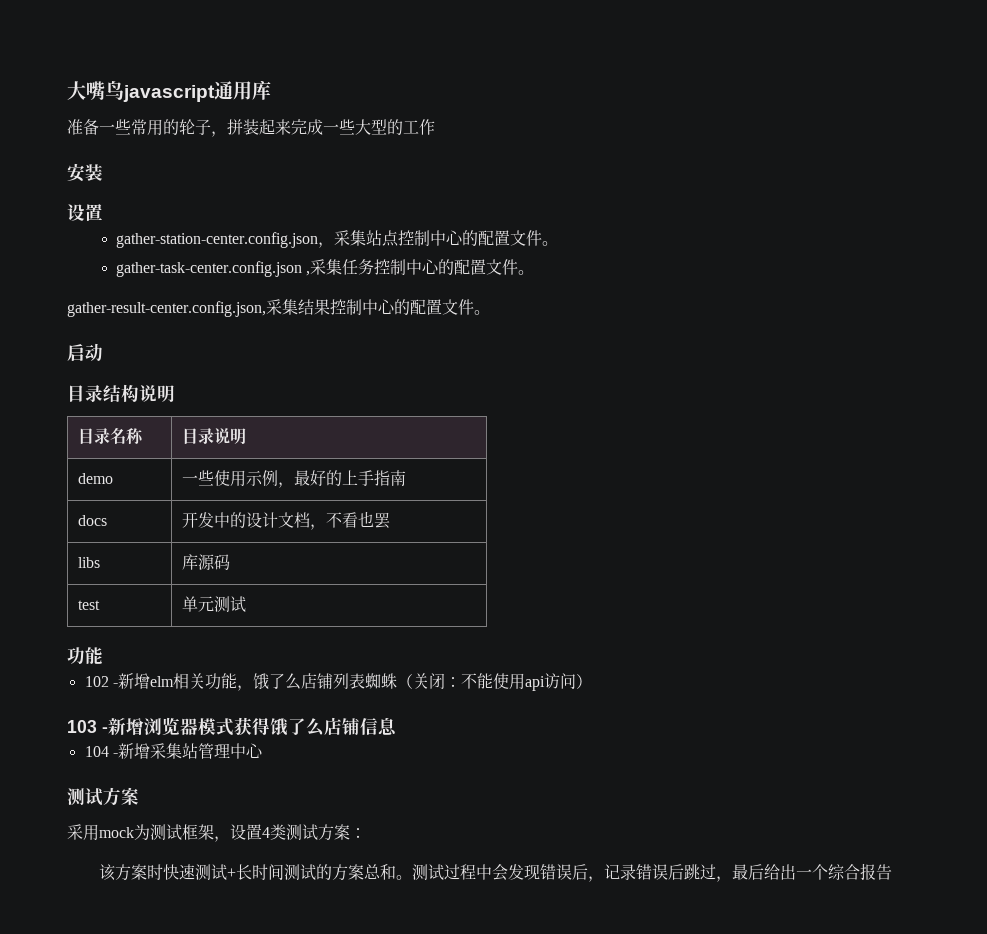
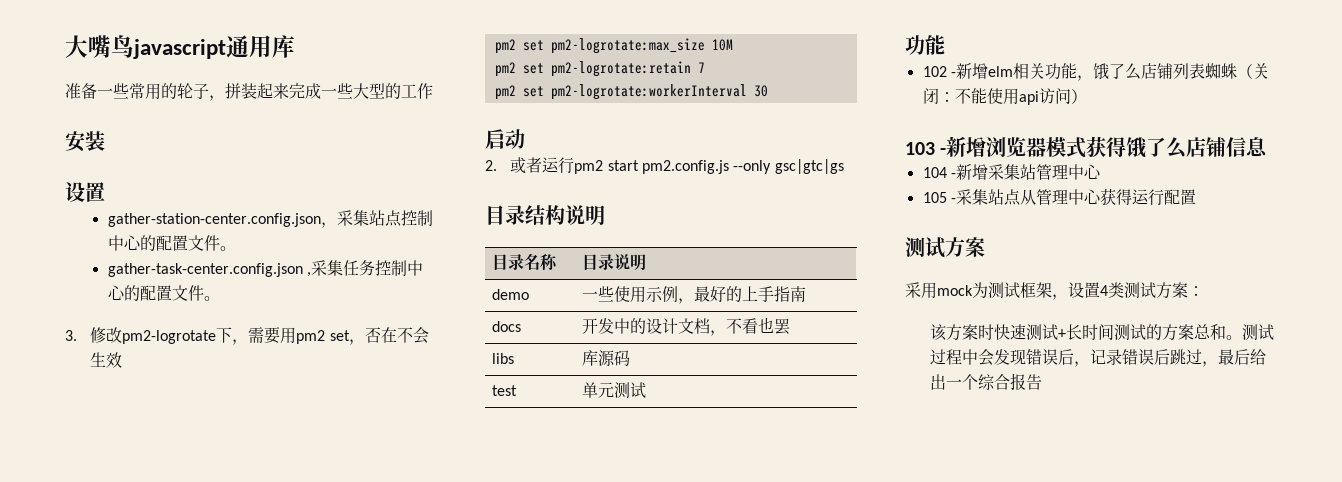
- gather-result-center.config.json,采集结果控制中心的配置文件。
+ 3.修改pm2-logrotate下，需要用pm2 set，否在不会生效
+ pm2 set pm2-logrotate:max_size 10M
+ pm2 set pm2-logrotate:retain 7
+ pm2 set pm2-logrotate:workerInterval 30
  启动
+ 2.或者运行pm2 start pm2.config.js --only gsc|gtc|gs
+ 105 -采集站点从管理中心获得运行配置

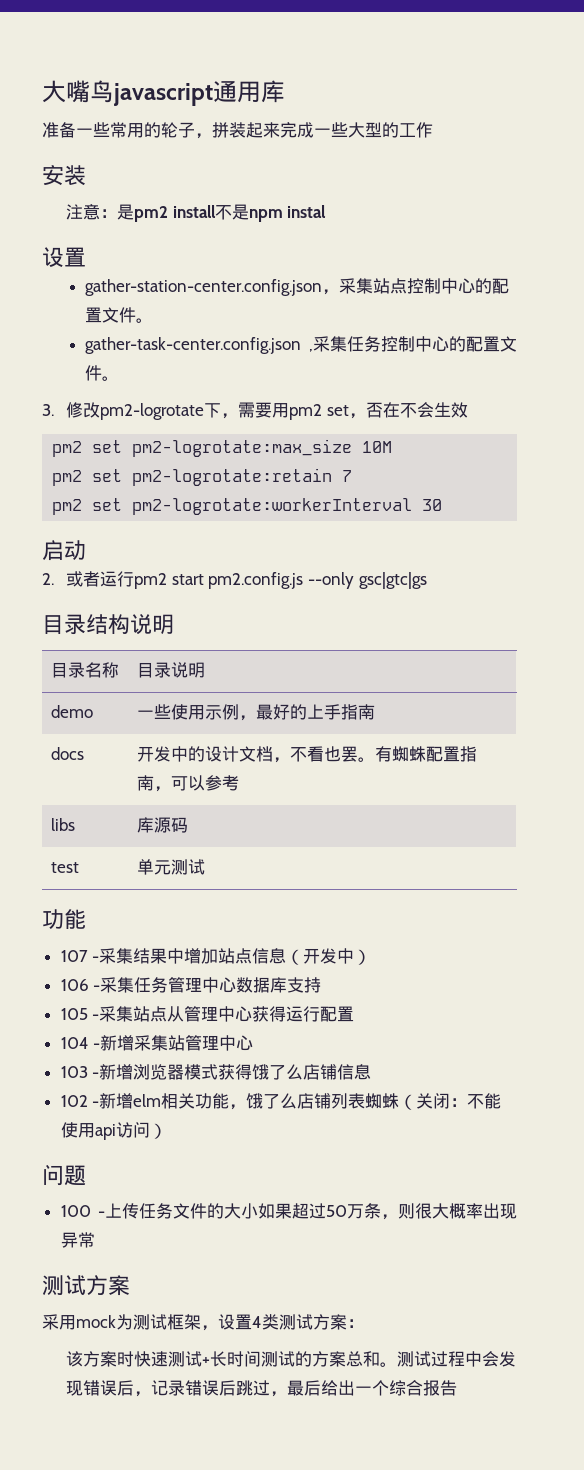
+ 注意：是pm2 install不是npm instal
- docs | 开发中的设计文档，不看也罢
+ docs | 开发中的设计文档，不看也罢。有蜘蛛配置指南，可以参考
+ 107 -采集结果中增加站点信息（开发中）
+ 106 -采集任务管理中心数据库支持
+ 105 -采集站点从管理中心获得运行配置
+ 104 -新增采集站管理中心
+ 103 -新增浏览器模式获得饿了么店铺信息
- 103 -新增浏览器模式获得饿了么店铺信息
- 104 -新增采集站管理中心
- 105 -采集站点从管理中心获得运行配置
+ 问题
+ 100 -上传任务文件的大小如果超过50万条，则很大概率出现异常

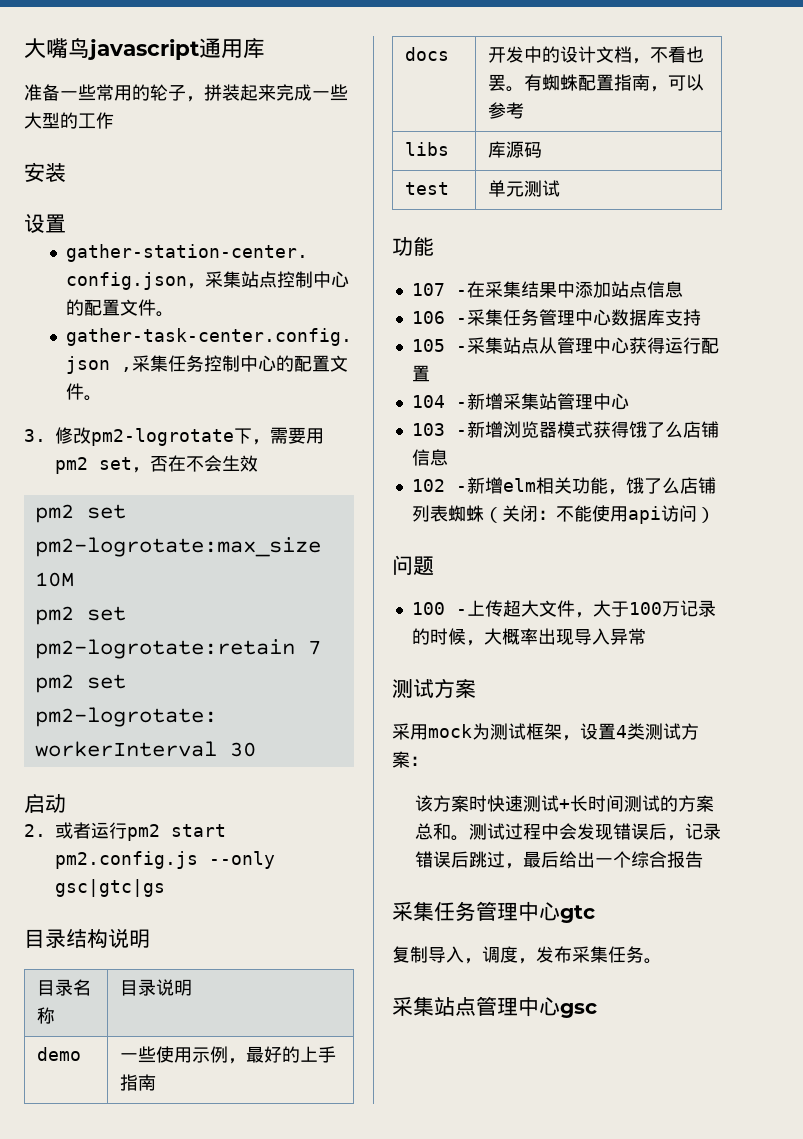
- 注意：是pm2 install不是npm instal
- 107 -采集结果中增加站点信息（开发中）
+ 107 -在采集结果中添加站点信息
- 100 -上传任务文件的大小如果超过50万条，则很大概率出现异常
+ 100 -上传超大文件，大于100万记录的时候，大概率出现导入异常
+ 采集任务管理中心gtc
+ 复制导入，调度，发布采集任务。
+ 采集站点管理中心gsc

